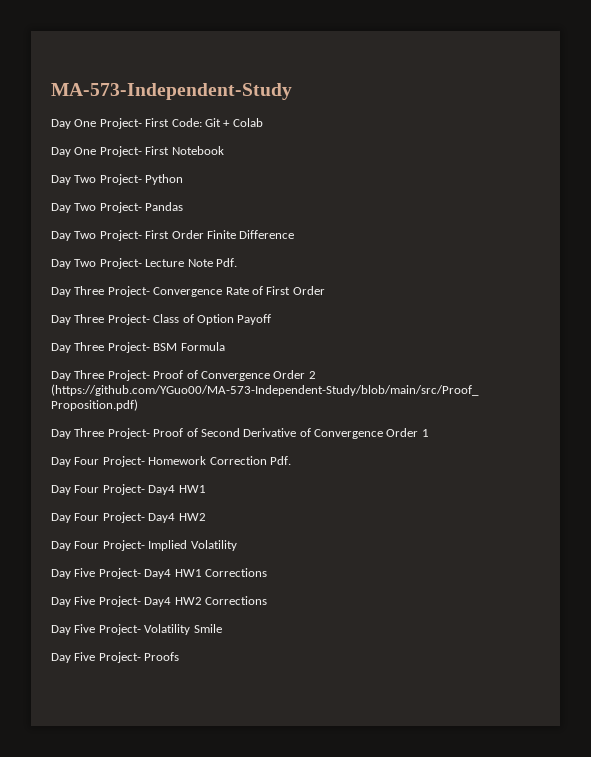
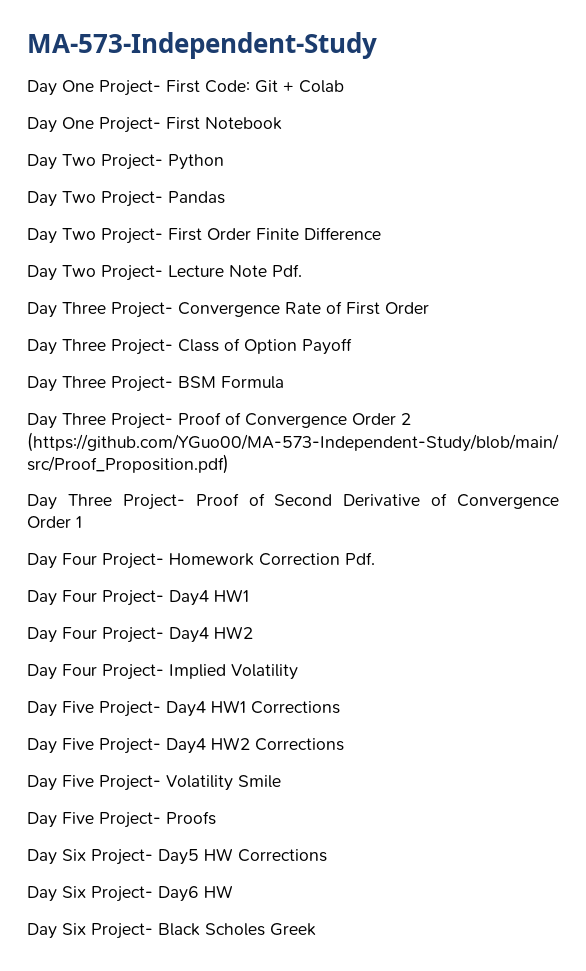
+ Day Six Project- Day5 HW Corrections
+ Day Six Project- Day6 HW
+ Day Six Project- Black Scholes Greek

